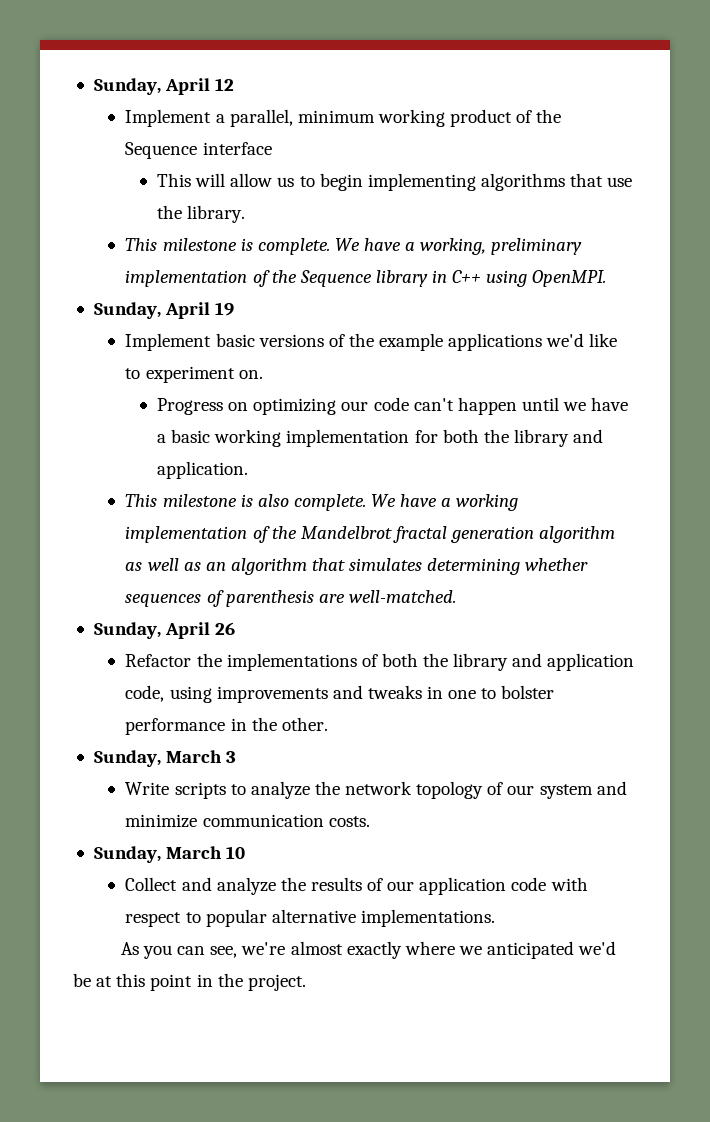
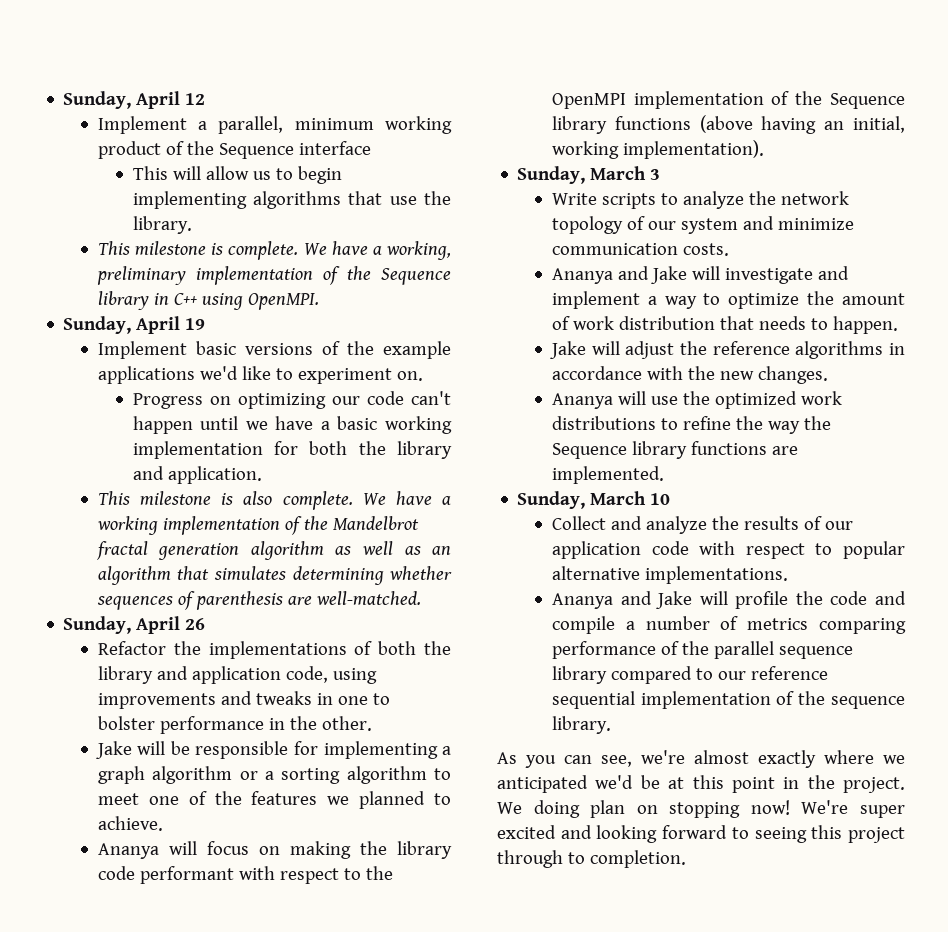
+ Jake will be responsible for implementing a graph algorithm or a sorting algorithm to meet one of the features we planned to achieve.
+ Ananya will focus on making the library code performant with respect to the OpenMPI implementation of the Sequence library functions (above having an initial, working implementation).
+ Ananya and Jake will investigate and implement a way to optimize the amount of work distribution that needs to happen.
+ Jake will adjust the reference algorithms in accordance with the new changes.
+ Ananya will use the optimized work distributions to refine the way the Sequence library functions are implemented.
+ Ananya and Jake will profile the code and compile a number of metrics comparing performance of the parallel sequence library compared to our reference sequential implementation of the sequence library.
+ We doing plan on stopping now! We're super excited and looking forward to seeing this project through to completion.

